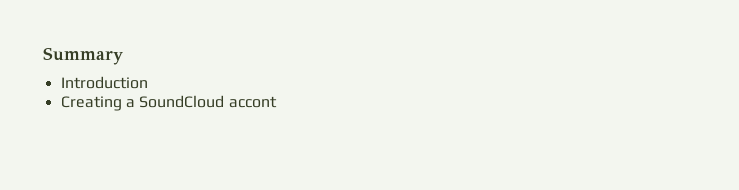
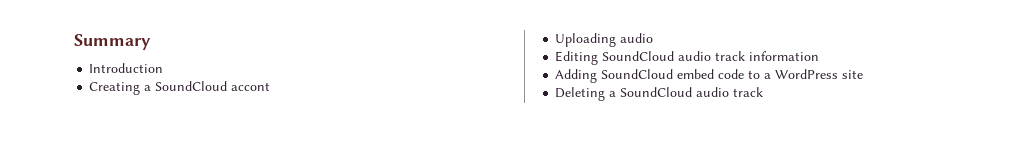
+ Uploading audio
+ Editing SoundCloud audio track information
+ Adding SoundCloud embed code to a WordPress site
+ Deleting a SoundCloud audio track

